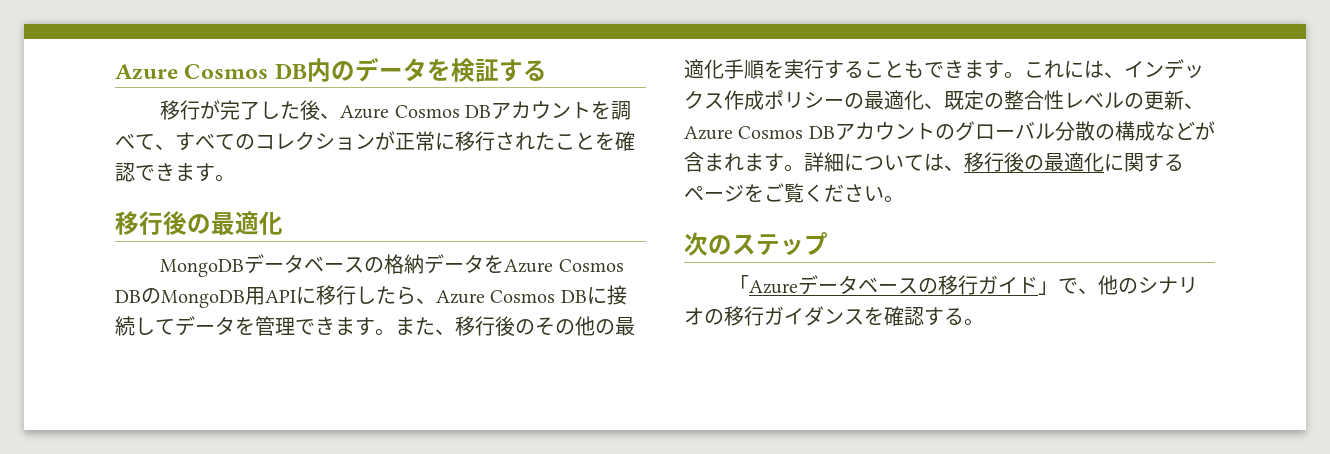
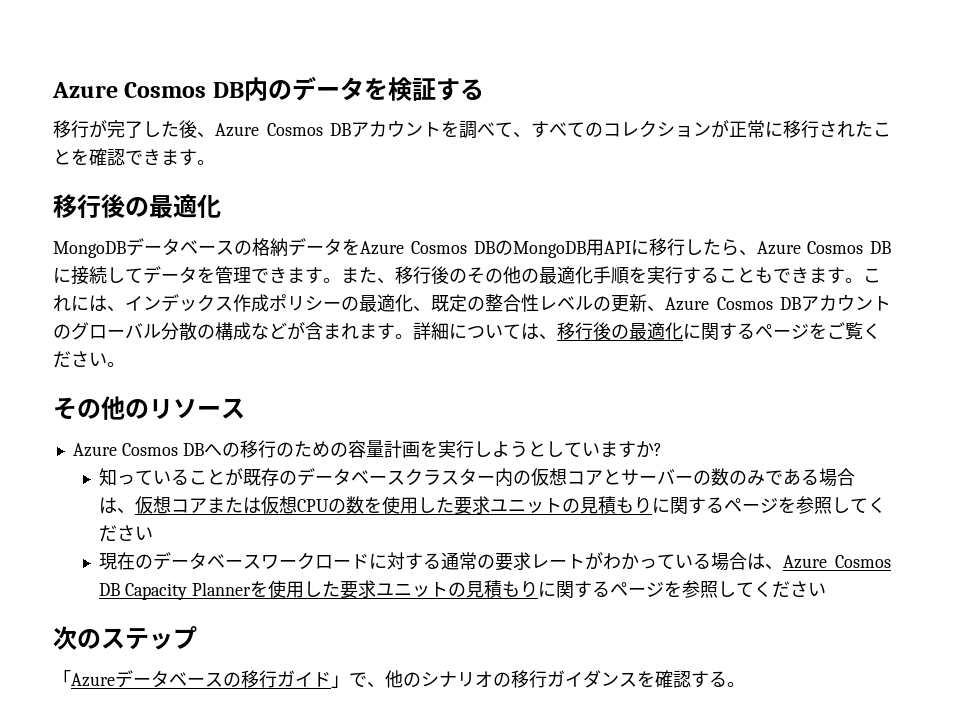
+ その他のリソース
+ Azure Cosmos DBへの移行のための容量計画を実行しようとしていますか?
+ 知っていることが既存のデータベースクラスター内の仮想コアとサーバーの数のみである場合は、仮想コアまたは仮想CPUの数を使用した要求ユニットの見積もりに関するページを参照してください
+ 現在のデータベースワークロードに対する通常の要求レートがわかっている場合は、Azure Cosmos DB Capacity Plannerを使用した要求ユニットの見積もりに関するページを参照してください

